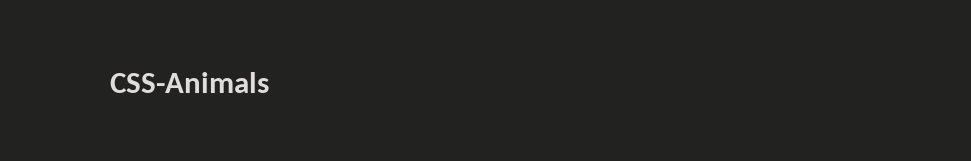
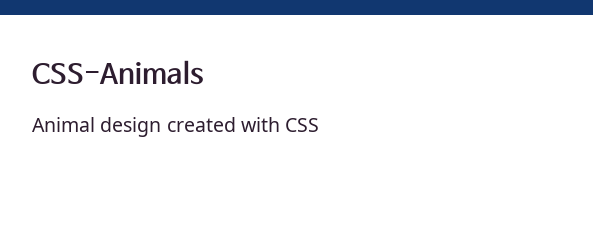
+ Animal design created with CSS

